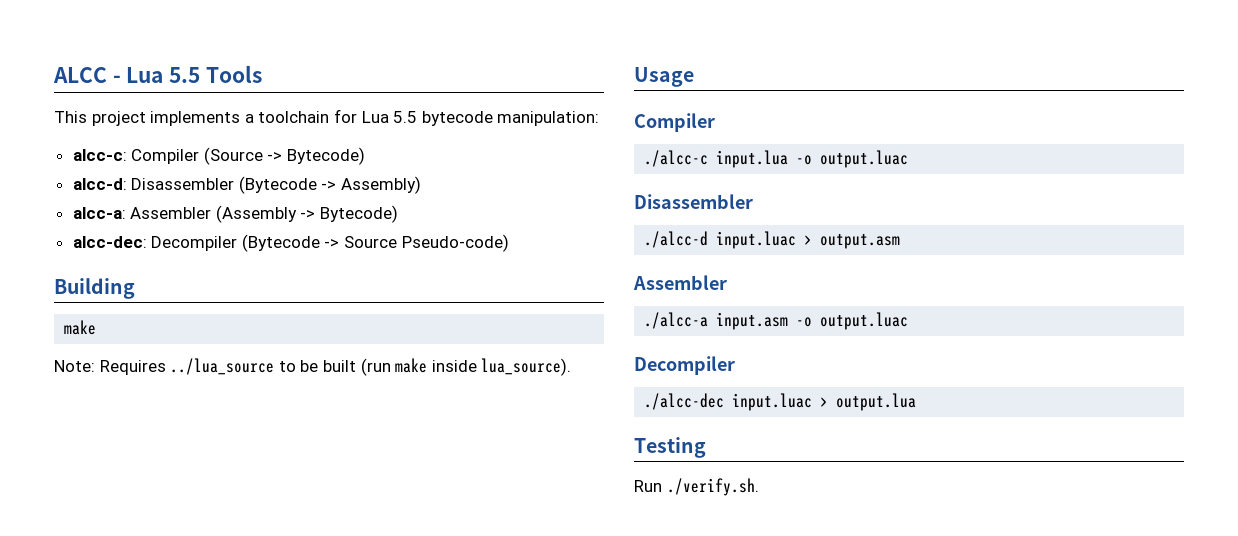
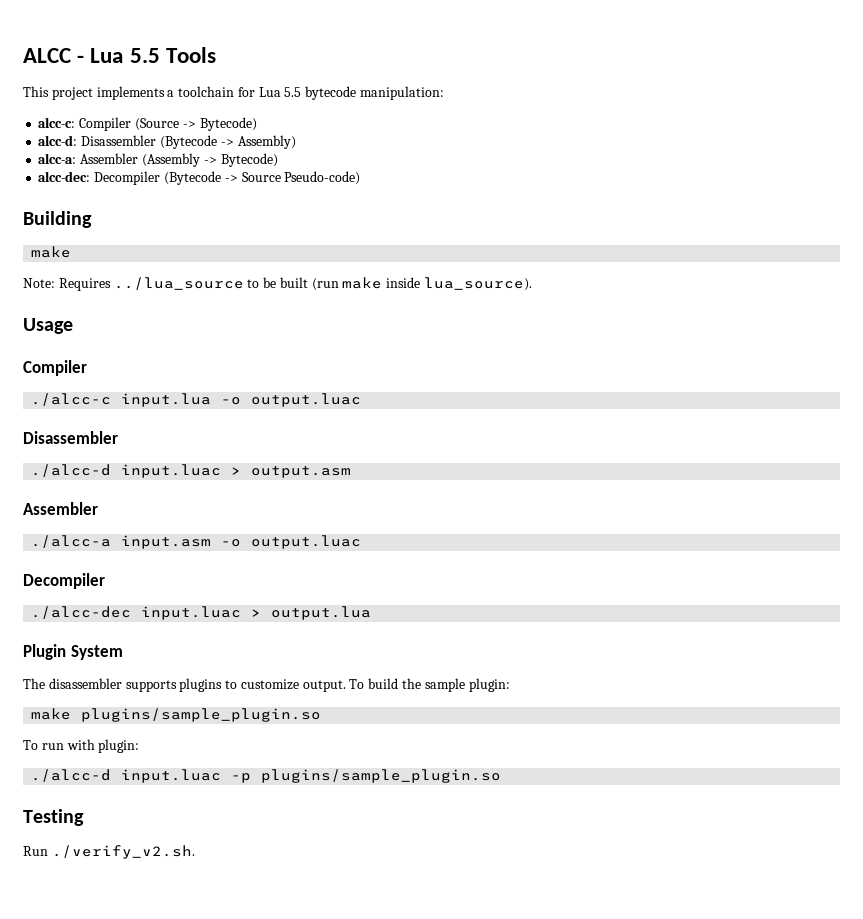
+ Plugin System
+ The disassembler supports plugins to customize output. To build the sample plugin:
+ make plugins/sample_plugin.so
+ To run with plugin:
+ ./alcc-d input.luac -p plugins/sample_plugin.so
- Run ./verify.sh.
+ Run ./verify_v2.sh.

